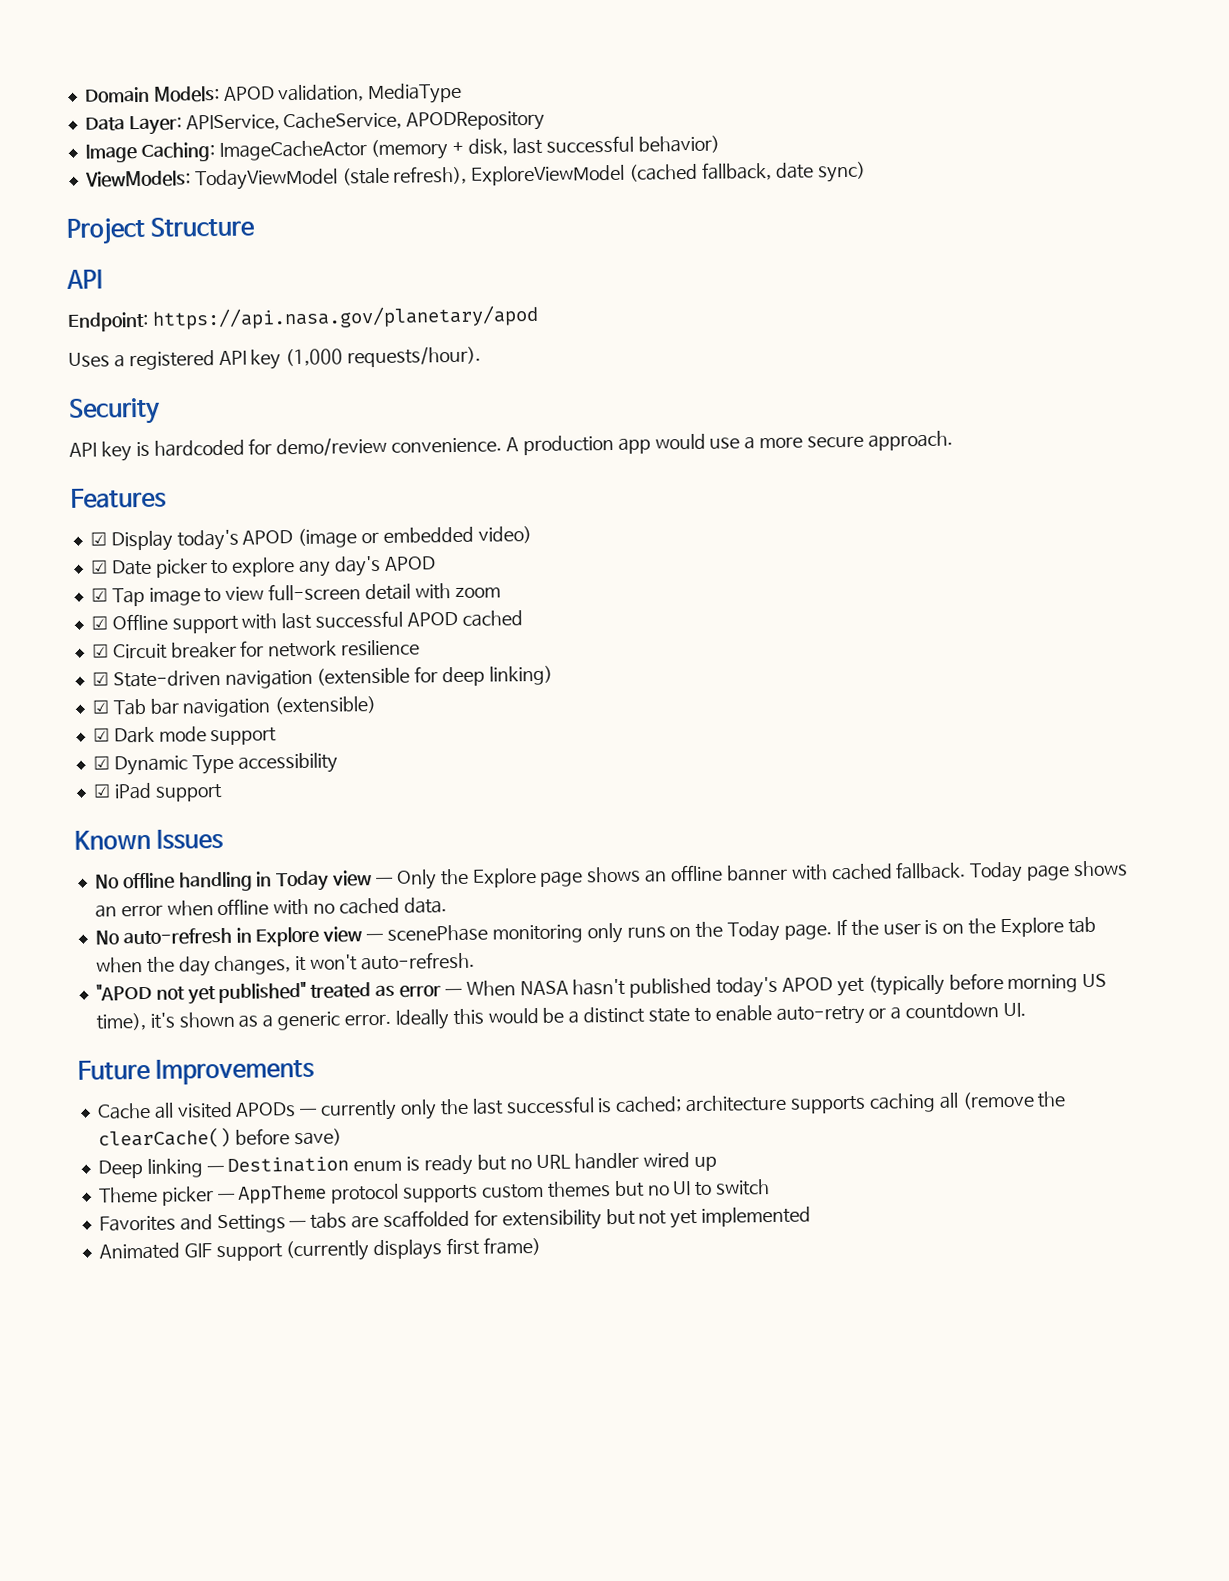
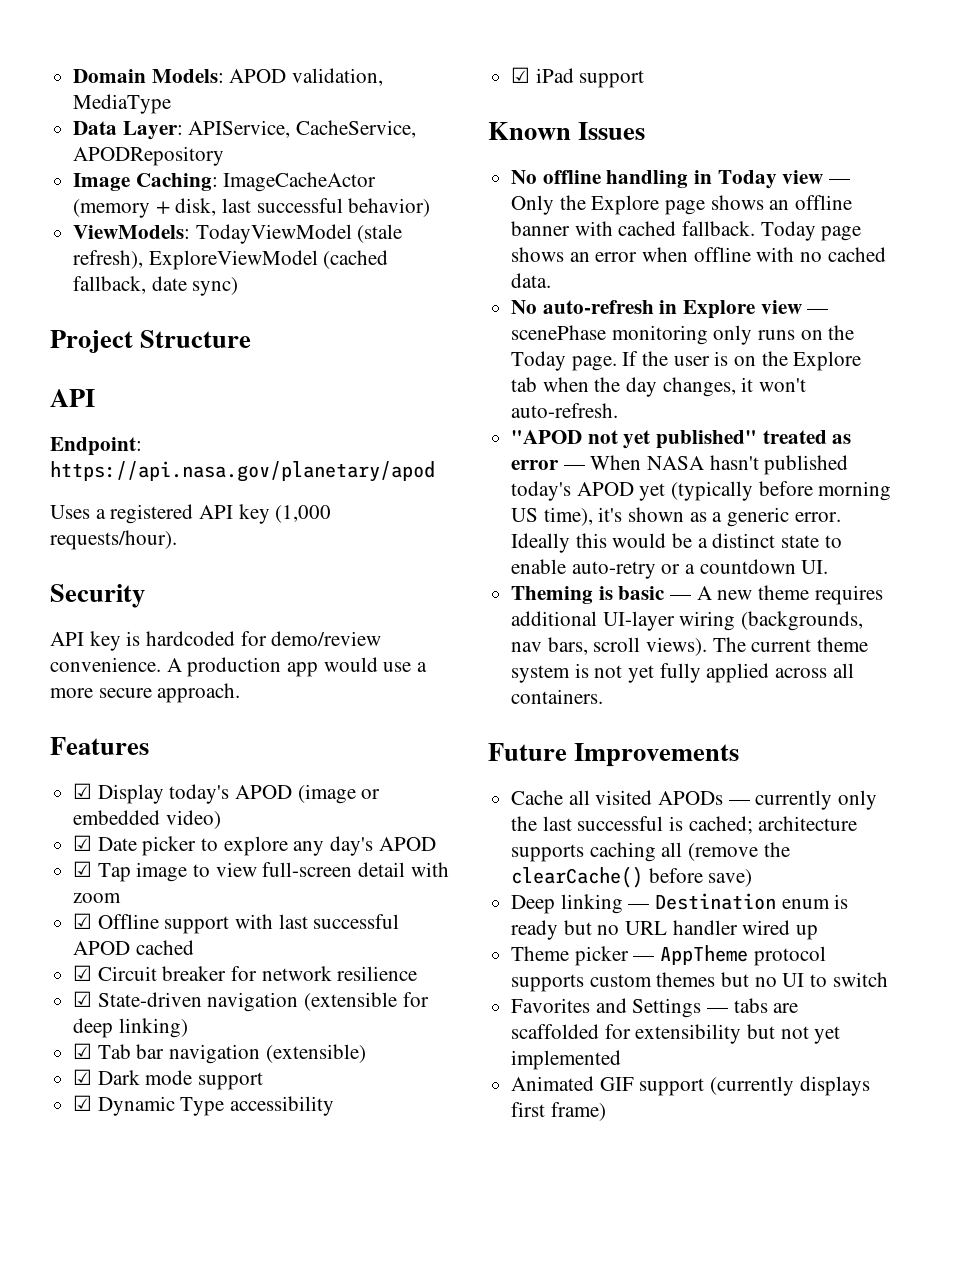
+ Theming is basic — A new theme requires additional UI-layer wiring (backgrounds, nav bars, scroll views). The current theme system is not yet fully applied across all containers.

